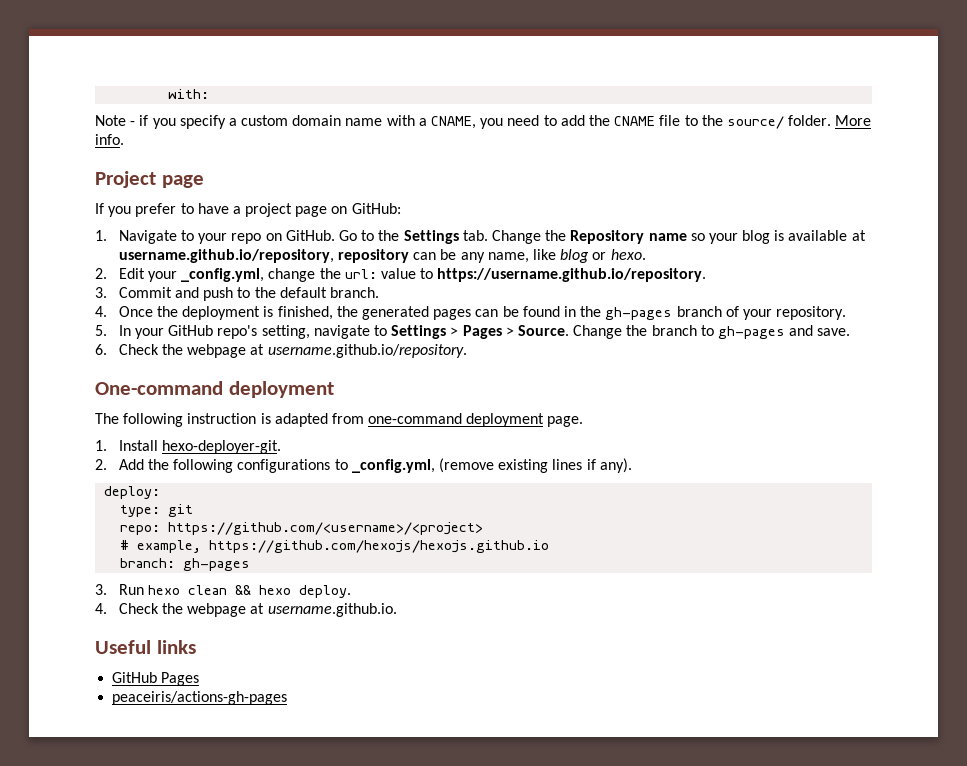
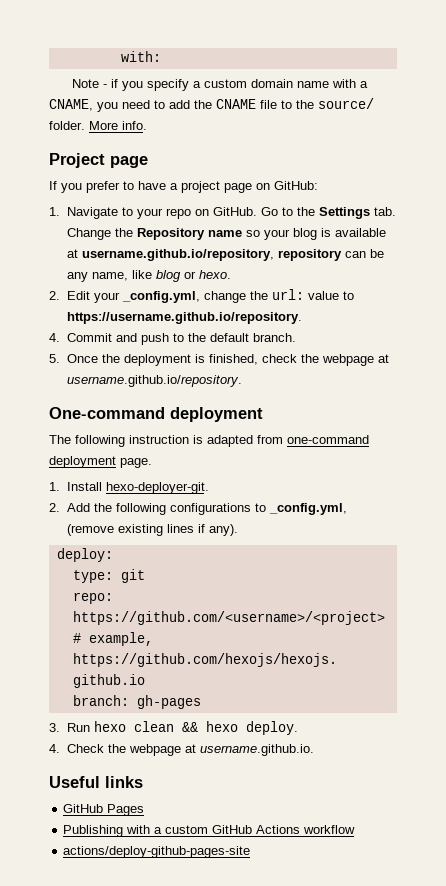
- 3. Commit and push to the default branch.
+ 4. Commit and push to the default branch.
- 4. Once the deployment is finished, the generated pages can be found in the gh-pages branch of your repository.
- 5. In your GitHub repo's setting, navigate to Settings > Pages > Source. Change the branch to gh-pages and save.
- 6. Check the webpage at username.github.io/repository.
+ 5. Once the deployment is finished, check the webpage at username.github.io/repository.
- peaceiris/actions-gh-pages
+ Publishing with a custom GitHub Actions workflow
+ actions/deploy-github-pages-site

